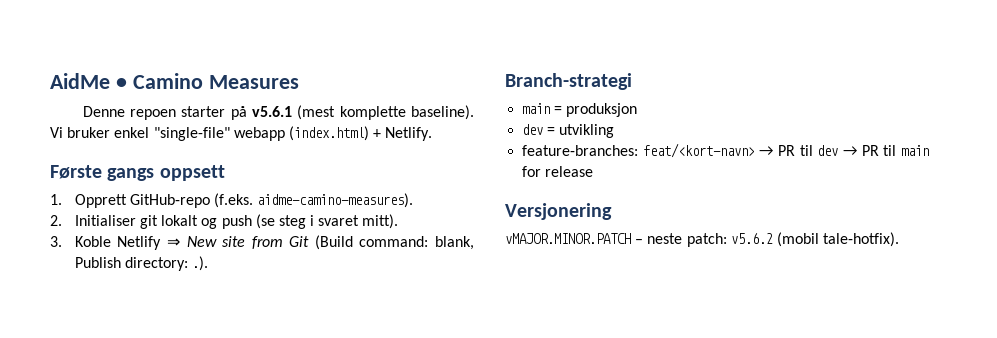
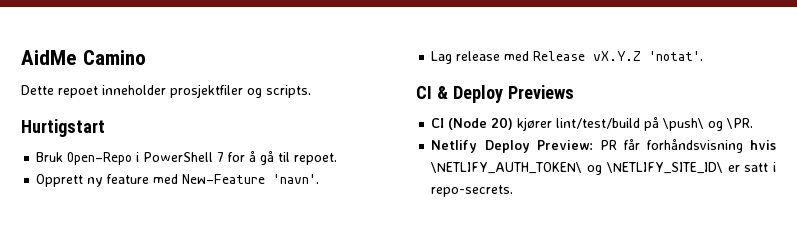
- AidMe • Camino Measures
- Denne repoen starter på v5.6.1 (mest komplette baseline). Vi bruker enkel "single-file" webapp (index.html) + Netlify.
- Første gangs oppsett
- 1. Opprett GitHub‑repo (f.eks. aidme-camino-measures).
- 2. Initialiser git lokalt og push (se steg i svaret mitt).
- 3. Koble Netlify ⇒ New site from Git (Build command: blank, Publish directory: .).
- Branch-strategi
- main = produksjon
- dev = utvikling
- feature‑branches: feat/<kort-navn> → PR til dev → PR til main for release
- Versjonering
- vMAJOR.MINOR.PATCH – neste patch: v5.6.2 (mobil tale‑hotfix).
+ AidMe Camino
+ Dette repoet inneholder prosjektfiler og scripts.
+ Hurtigstart
+ Bruk Open-Repo i PowerShell 7 for å gå til repoet.
+ Opprett ny feature med New-Feature 'navn'.
+ Lag release med Release vX.Y.Z 'notat'.
+ CI & Deploy Previews
+ CI (Node 20) kjører lint/test/build på \push\ og \PR.
+ Netlify Deploy Preview: PR får forhåndsvisning hvis \NETLIFY_AUTH_TOKEN\ og \NETLIFY_SITE_ID\ er satt i repo-secrets.

